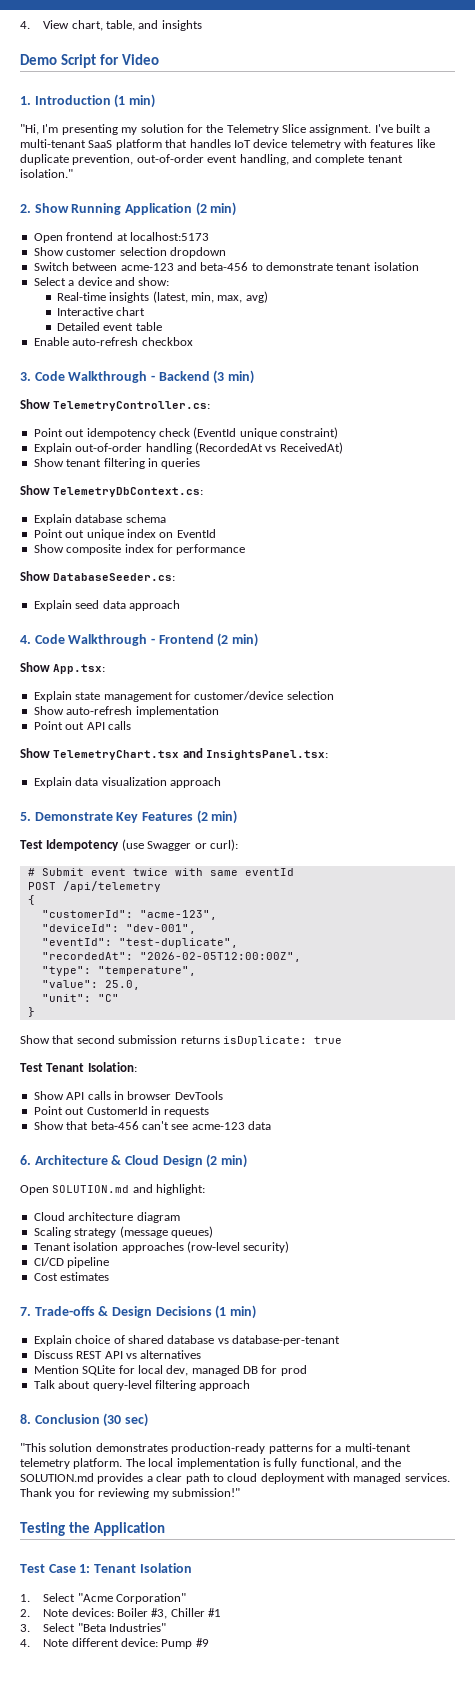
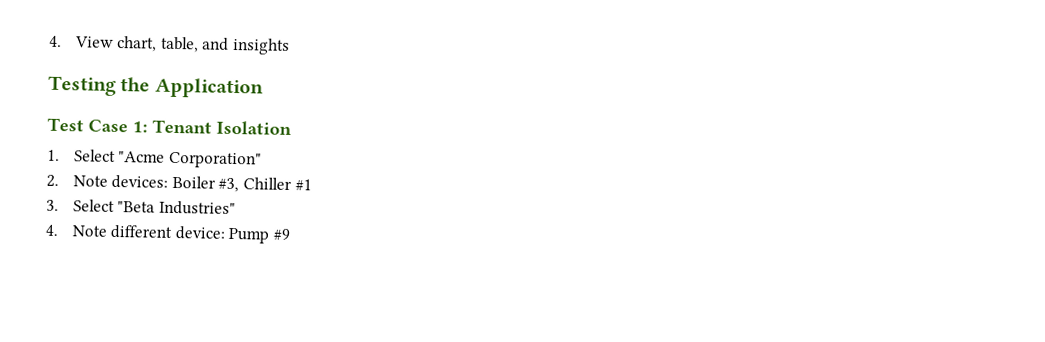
- Demo Script for Video
- 1. Introduction (1 min)
- "Hi, I'm presenting my solution for the Telemetry Slice assignment. I've built a multi-tenant SaaS platform that handles IoT device telemetry with features like duplicate prevention, out-of-order event handling, and complete tenant isolation."
- 2. Show Running Application (2 min)
- Open frontend at localhost:5173
- Show customer selection dropdown
- Switch between acme-123 and beta-456 to demonstrate tenant isolation
- Select a device and show:
- Real-time insights (latest, min, max, avg)
- Interactive chart
- Detailed event table
- Enable auto-refresh checkbox
- 3. Code Walkthrough - Backend (3 min)
- Show TelemetryController.cs:
- Point out idempotency check (EventId unique constraint)
- Explain out-of-order handling (RecordedAt vs ReceivedAt)
- Show tenant filtering in queries
- Show TelemetryDbContext.cs:
- Explain database schema
- Point out unique index on EventId
- Show composite index for performance
- Show DatabaseSeeder.cs:
- Explain seed data approach
- 4. Code Walkthrough - Frontend (2 min)
- Show App.tsx:
- Explain state management for customer/device selection
- Show auto-refresh implementation
- Point out API calls
- Show TelemetryChart.tsx and InsightsPanel.tsx:
- Explain data visualization approach
- 5. Demonstrate Key Features (2 min)
- Test Idempotency (use Swagger or curl):
- # Submit event twice with same eventId
- POST /api/telemetry
- {
- "customerId": "acme-123",
- "deviceId": "dev-001",
- "eventId": "test-duplicate",
- "recordedAt": "2026-02-05T12:00:00Z",
- "type": "temperature",
- "value": 25.0,
- "unit": "C"
- }
- Show that second submission returns isDuplicate: true
- Test Tenant Isolation:
- Show API calls in browser DevTools
- Point out CustomerId in requests
- Show that beta-456 can't see acme-123 data
- 6. Architecture & Cloud Design (2 min)
- Open SOLUTION.md and highlight:
- Cloud architecture diagram
- Scaling strategy (message queues)
- Tenant isolation approaches (row-level security)
- CI/CD pipeline
- Cost estimates
- 7. Trade-offs & Design Decisions (1 min)
- Explain choice of shared database vs database-per-tenant
- Discuss REST API vs alternatives
- Mention SQLite for local dev, managed DB for prod
- Talk about query-level filtering approach
- 8. Conclusion (30 sec)
- "This solution demonstrates production-ready patterns for a multi-tenant telemetry platform. The local implementation is fully functional, and the SOLUTION.md provides a clear path to cloud deployment with managed services. Thank you for reviewing my submission!"

